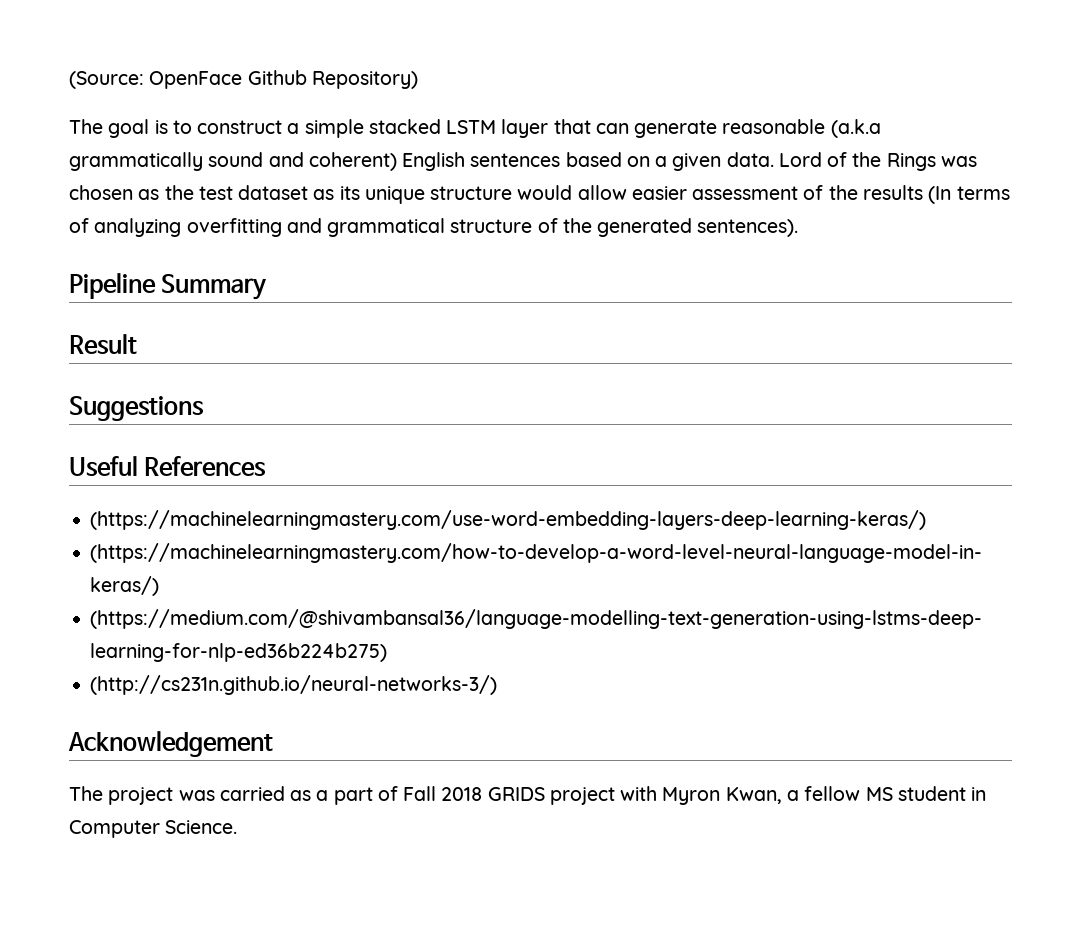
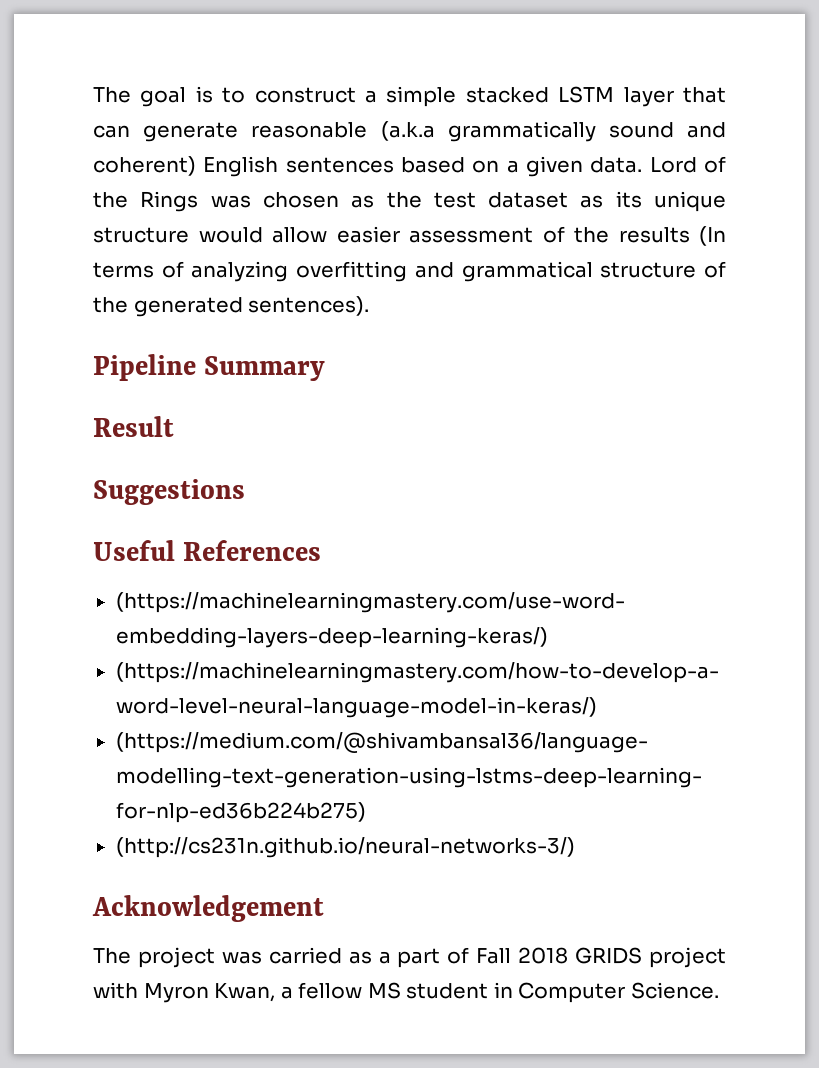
- (Source: OpenFace Github Repository)

